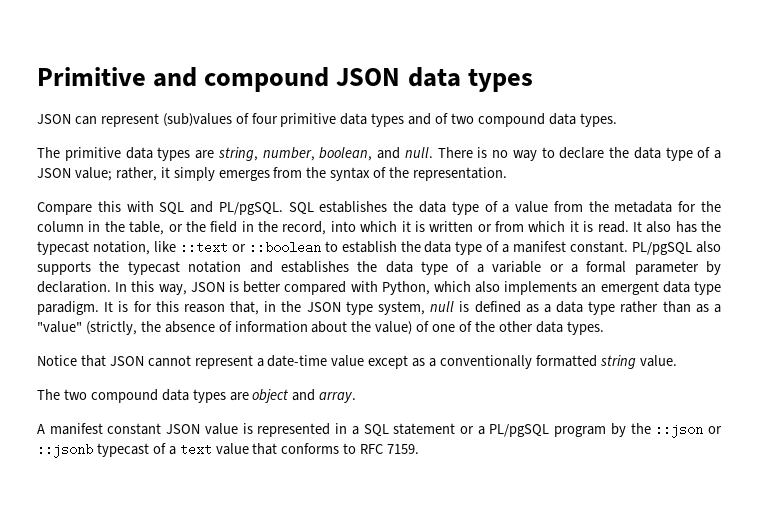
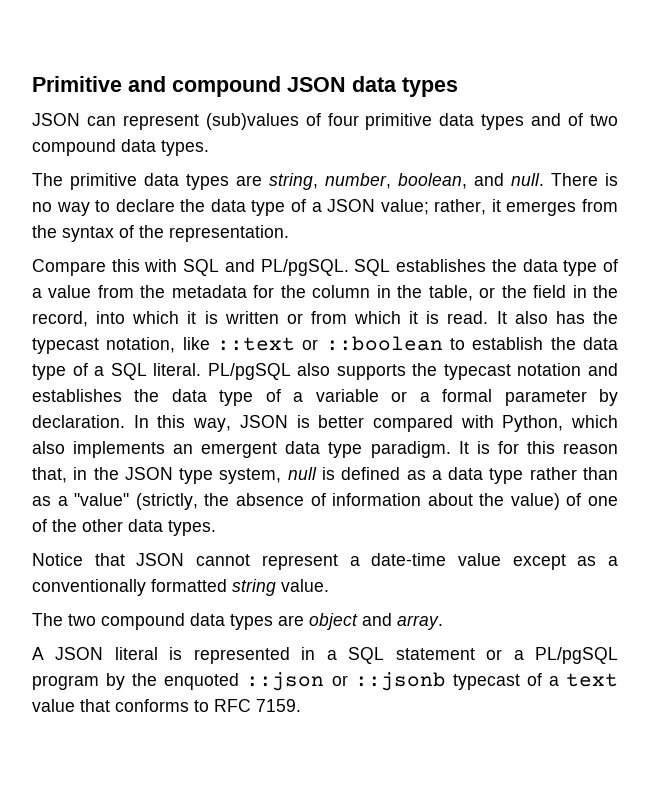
- There is no way to declare the data type of a JSON value; rather, it simply emerges from the syntax of the representation.
+ There is no way to declare the data type of a JSON value; rather, it emerges from the syntax of the representation.
- It also has the typecast notation, like ::text or ::boolean to establish the data type of a manifest constant.
+ It also has the typecast notation, like ::text or ::boolean to establish the data type of a SQL literal.
- A manifest constant JSON value is represented in a SQL statement or a PL/pgSQL program by the ::json or ::jsonb typecast of a text value that conforms to RFC 7159.
+ A JSON literal is represented in a SQL statement or a PL/pgSQL program by the enquoted ::json or ::jsonb typecast of a text value that conforms to RFC 7159.

